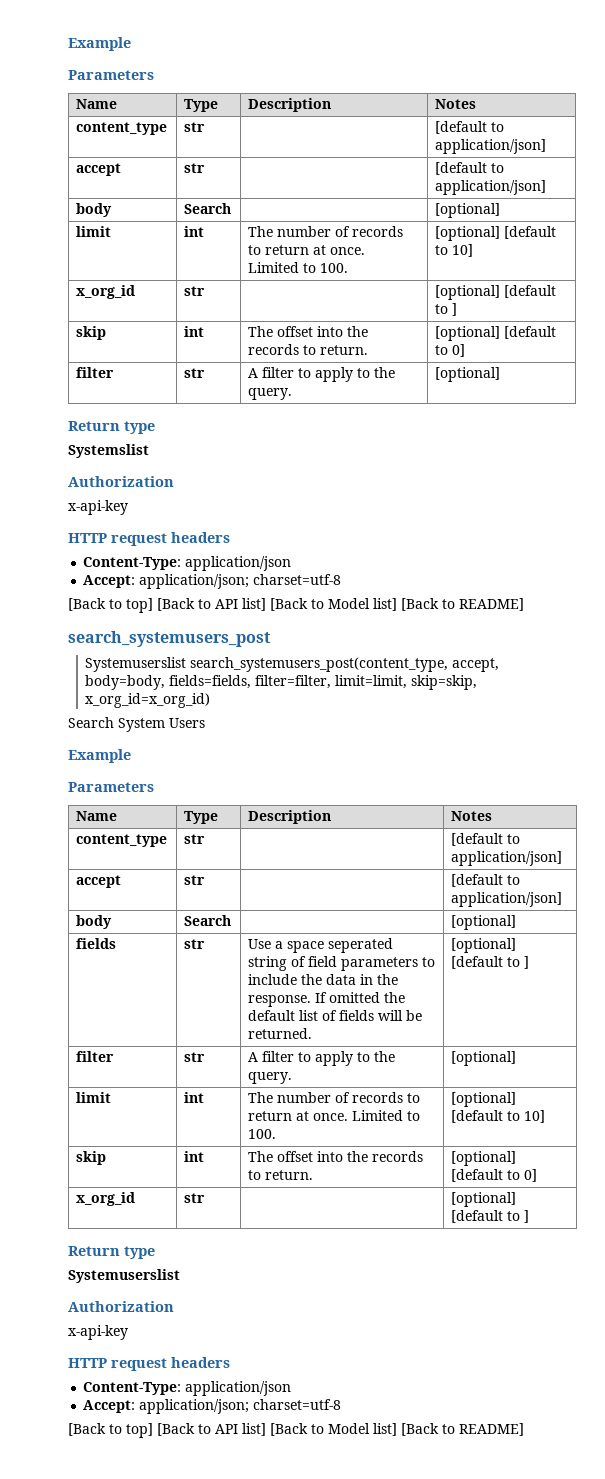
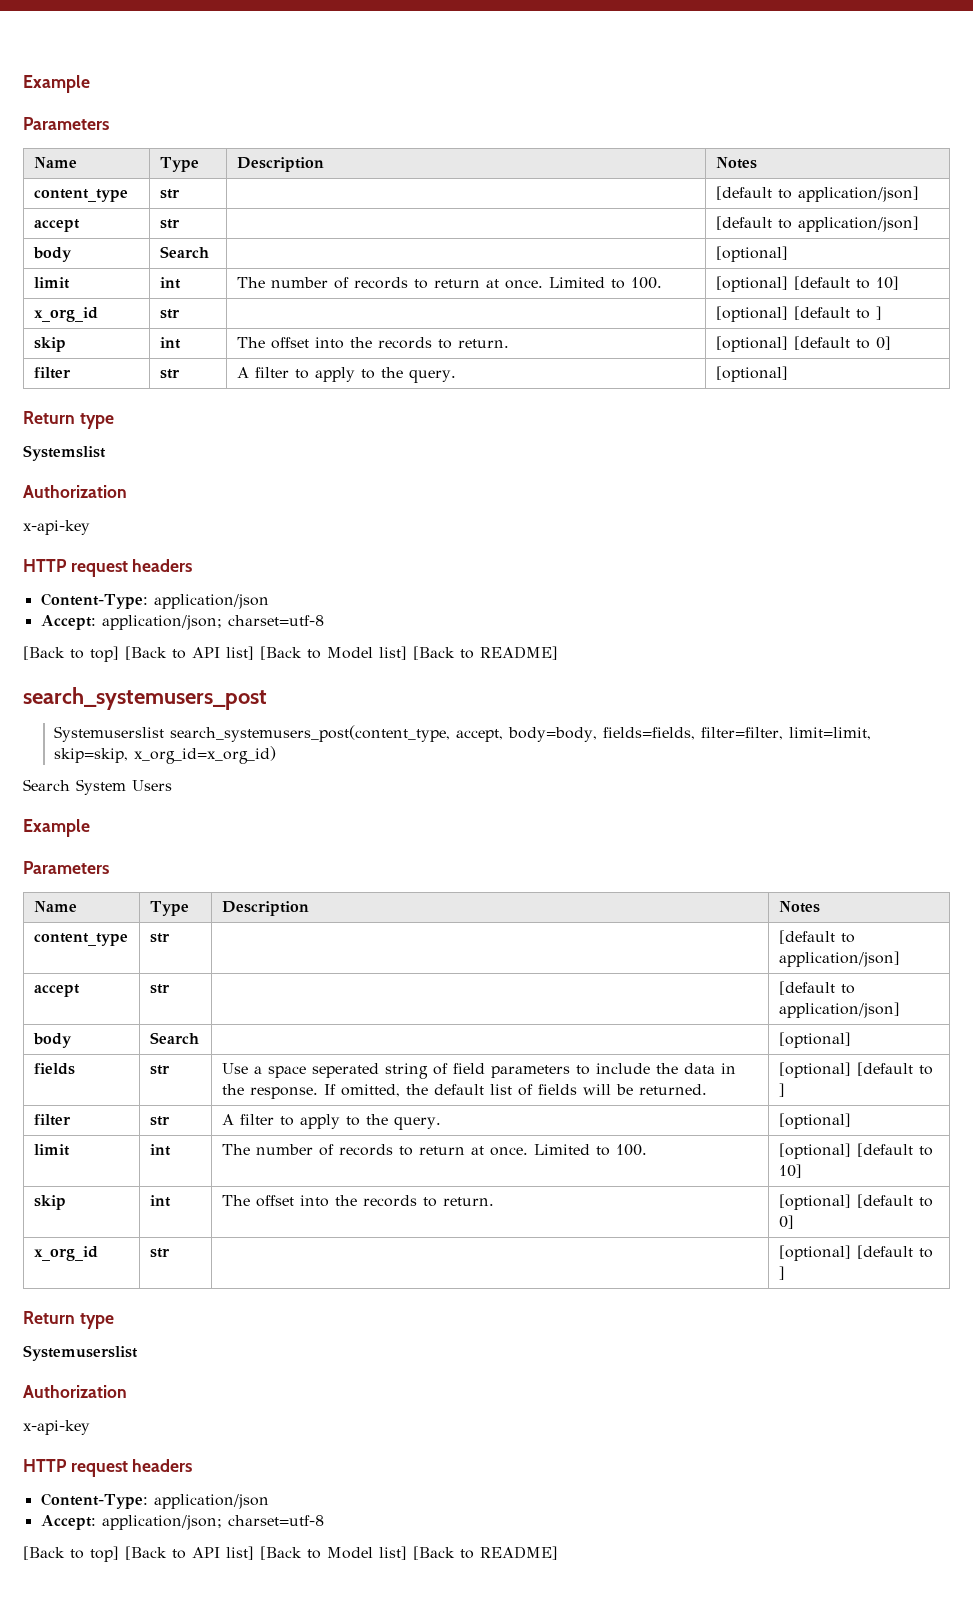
- fields | str | Use a space seperated string of field parameters to include the data in the response. If omitted the default list of fields will be returned. | [optional] [default to ]
+ fields | str | Use a space seperated string of field parameters to include the data in the response. If omitted, the default list of fields will be returned. | [optional] [default to ]

